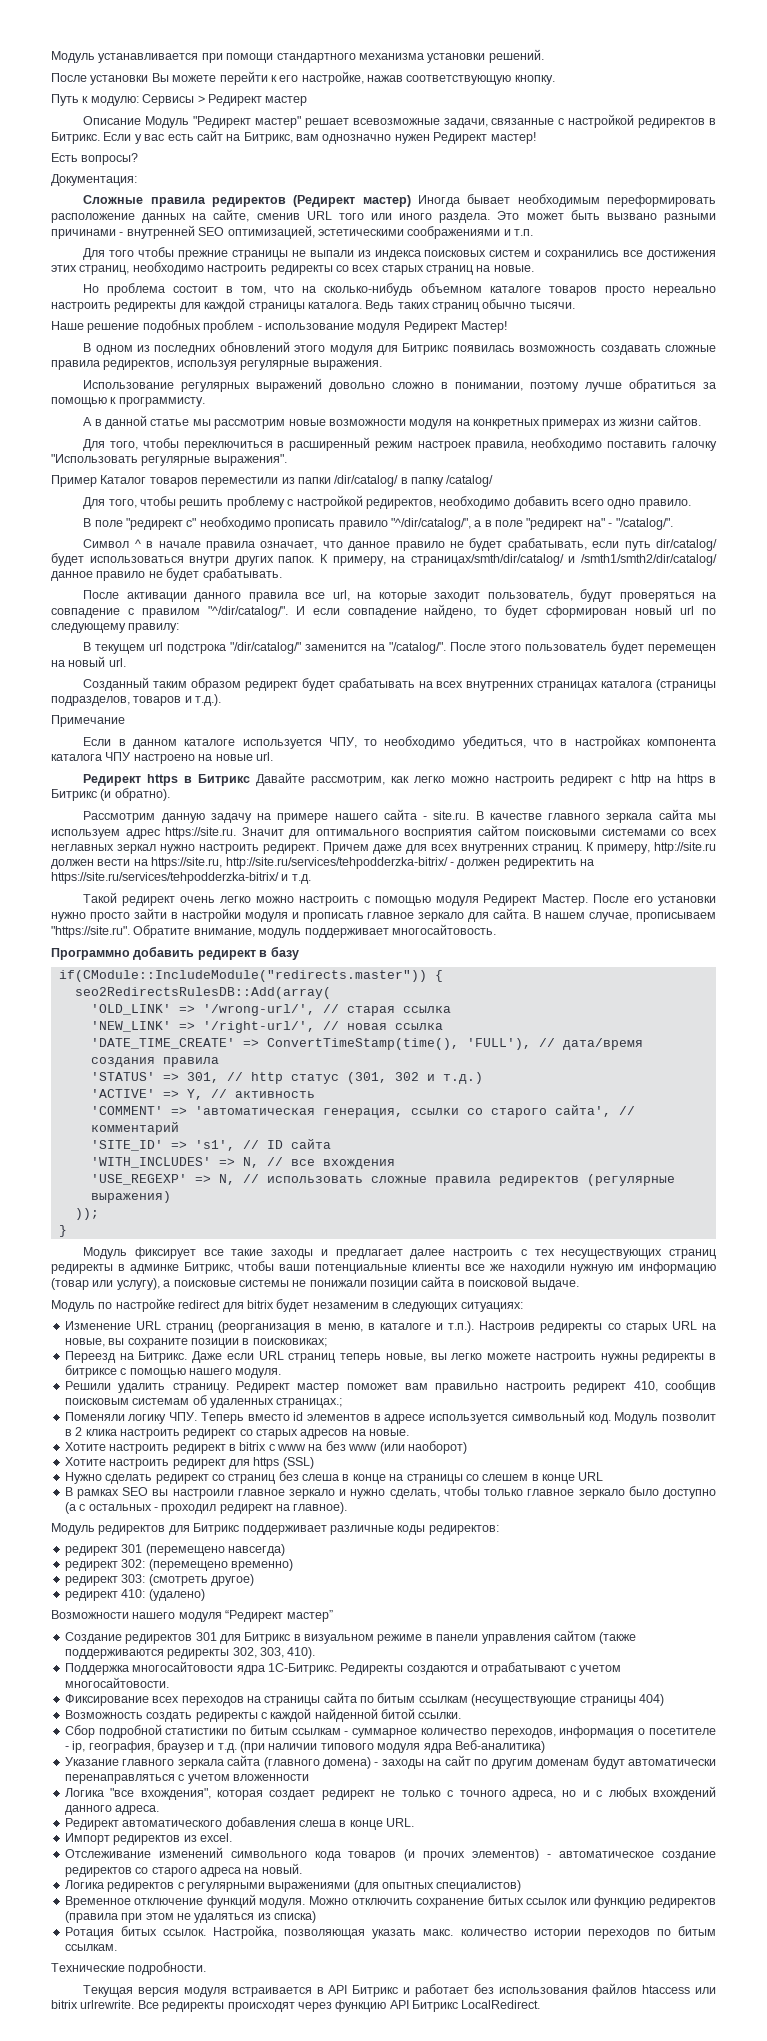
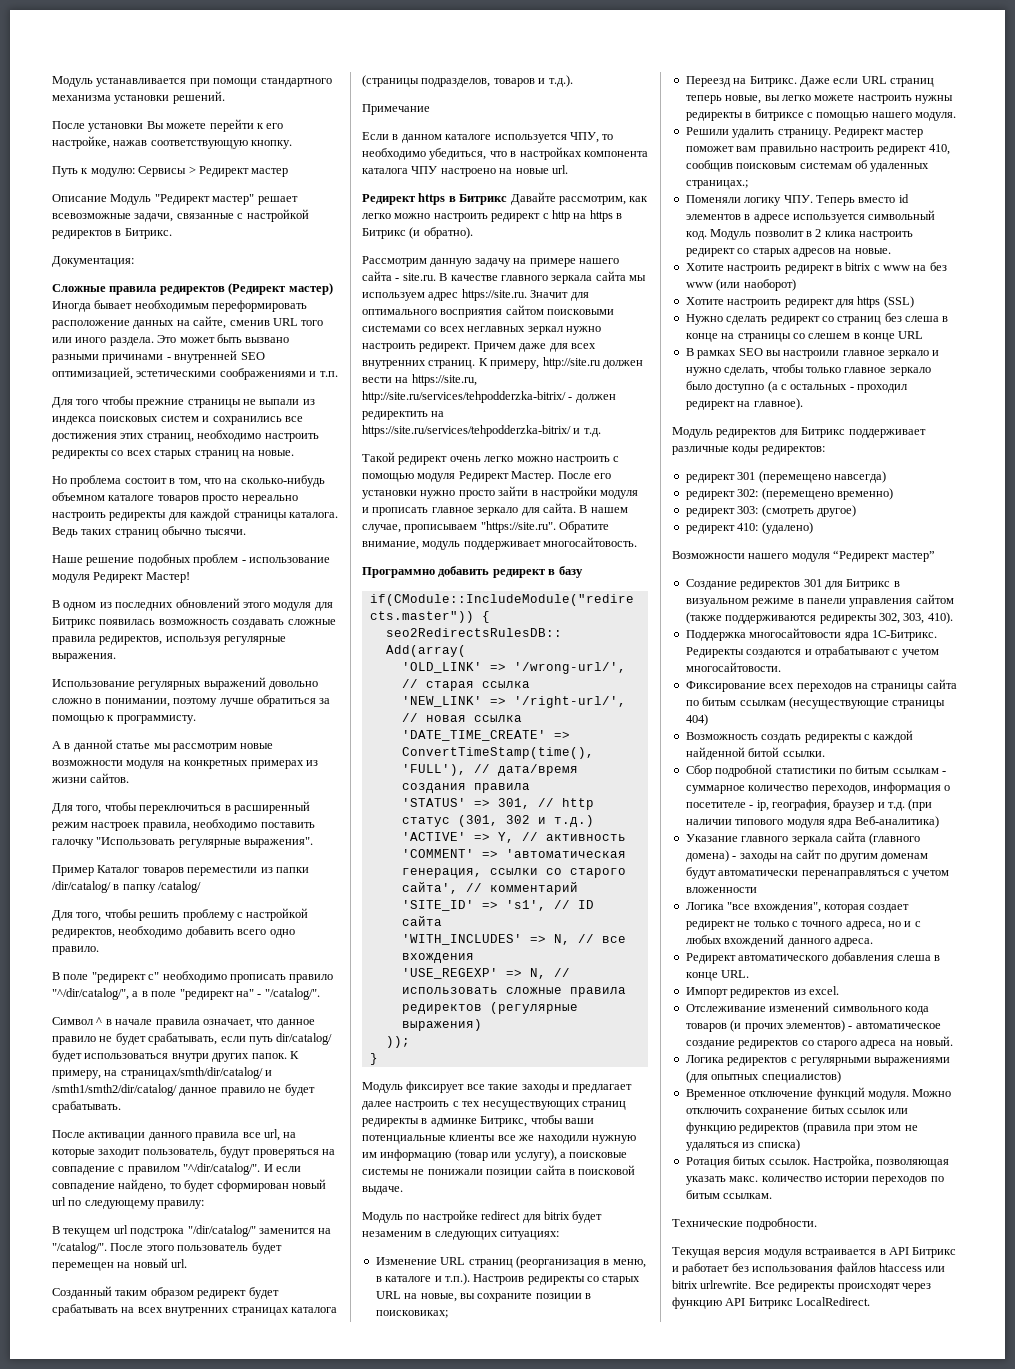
- Если у вас есть сайт на Битрикс, вам однозначно нужен Редирект мастер!
- Есть вопросы?

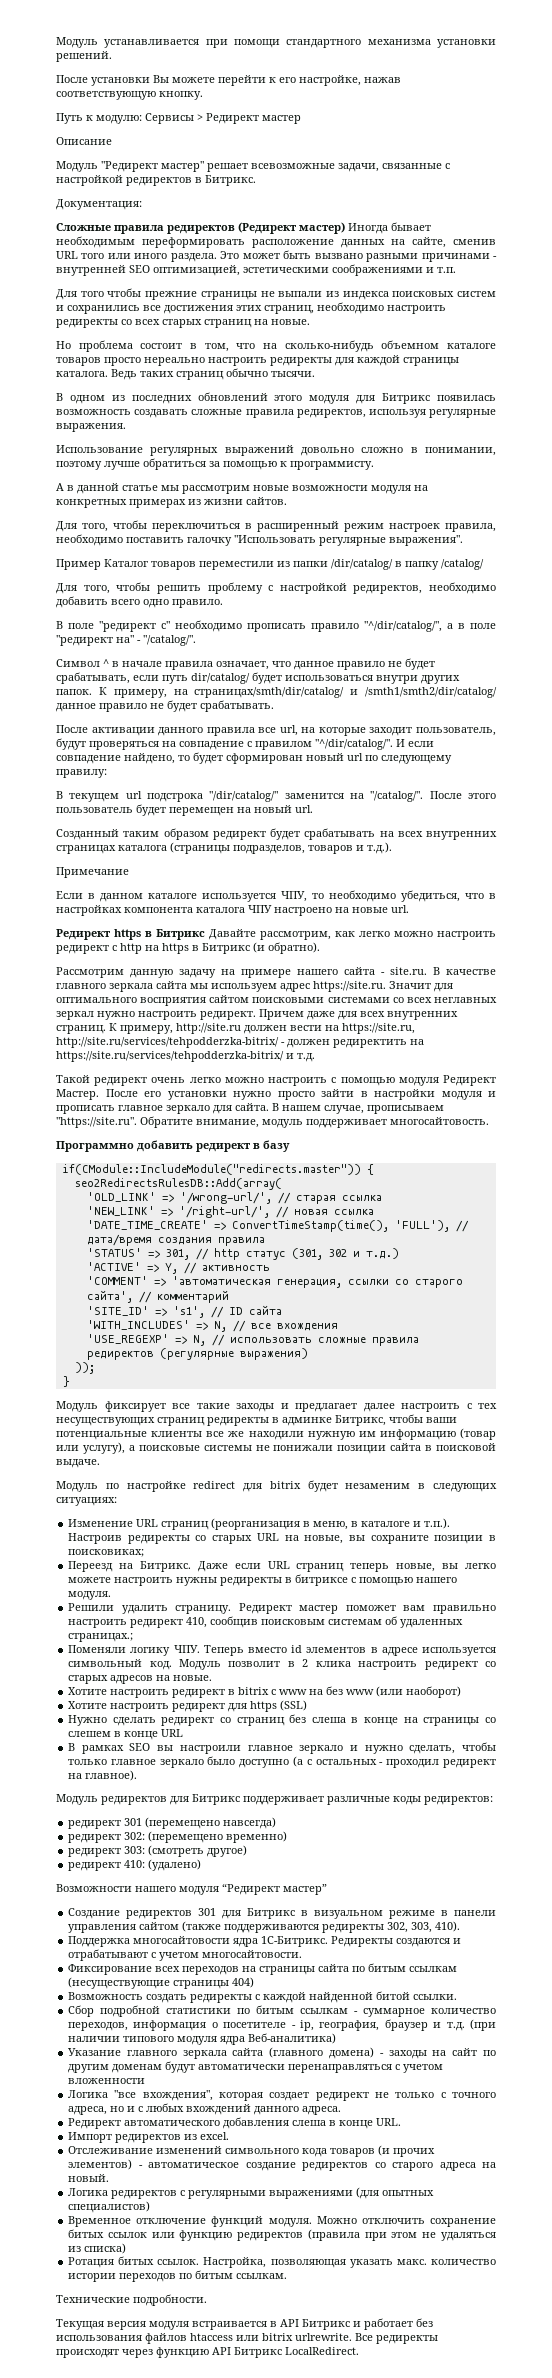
- Описание Модуль "Редирект мастер" решает всевозможные задачи, связанные с настройкой редиректов в Битрикс.
+ Описание
+ Модуль "Редирект мастер" решает всевозможные задачи, связанные с настройкой редиректов в Битрикс.
- Наше решение подобных проблем - использование модуля Редирект Мастер!

